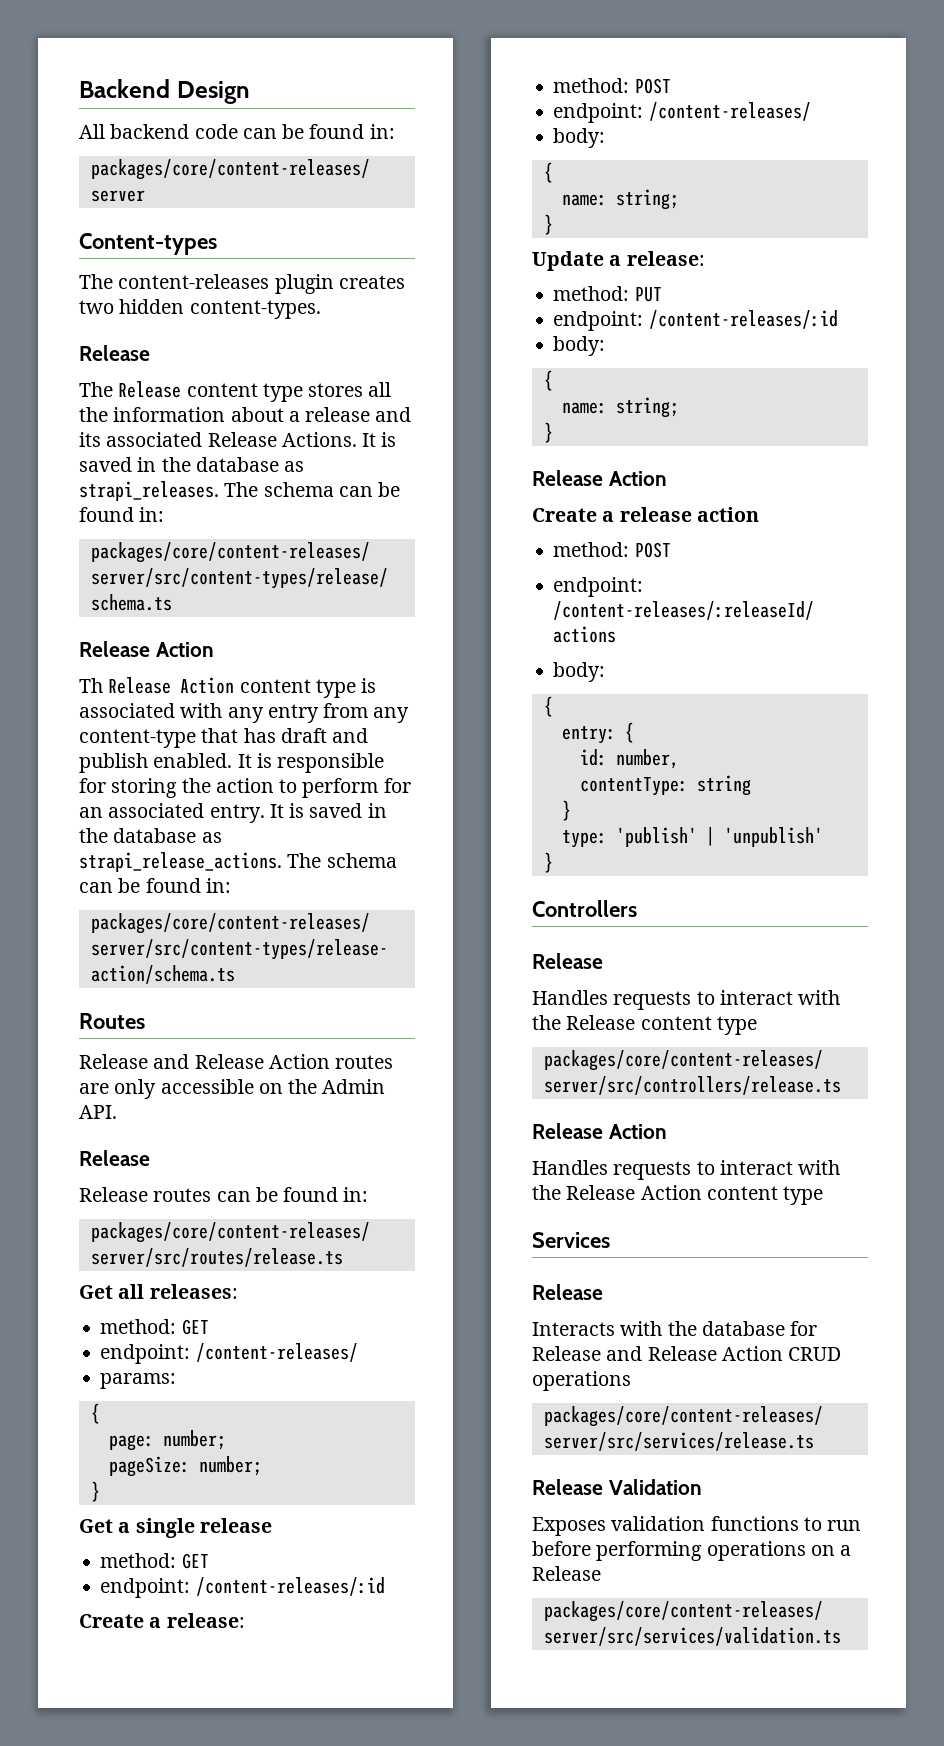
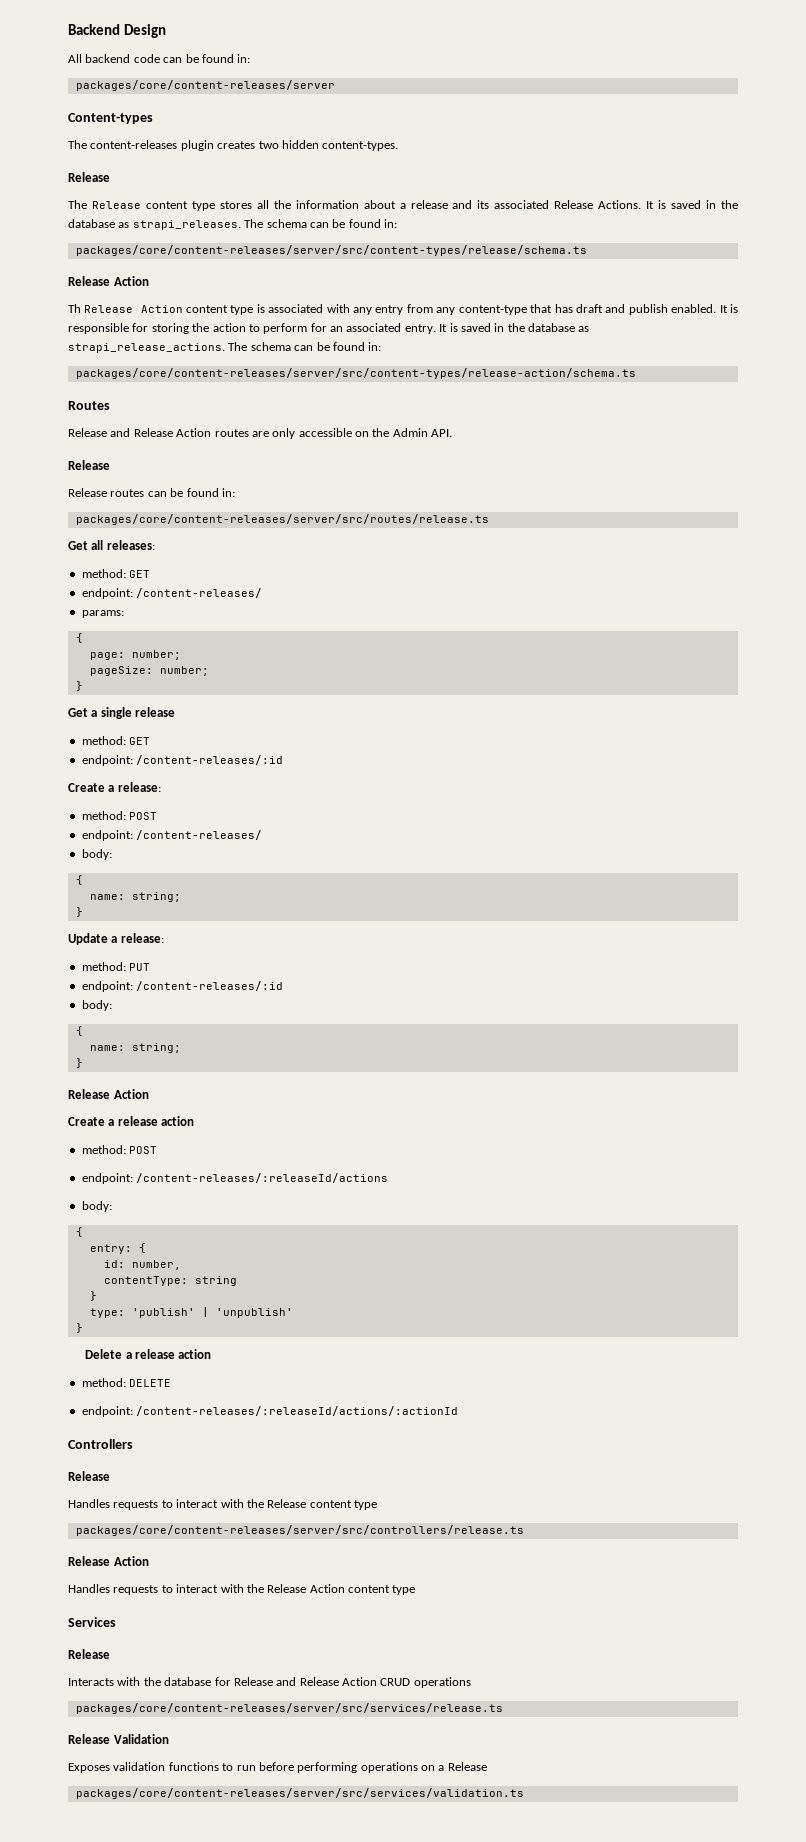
+ Delete a release action
+ method: DELETE
+ endpoint: /content-releases/:releaseId/actions/:actionId

